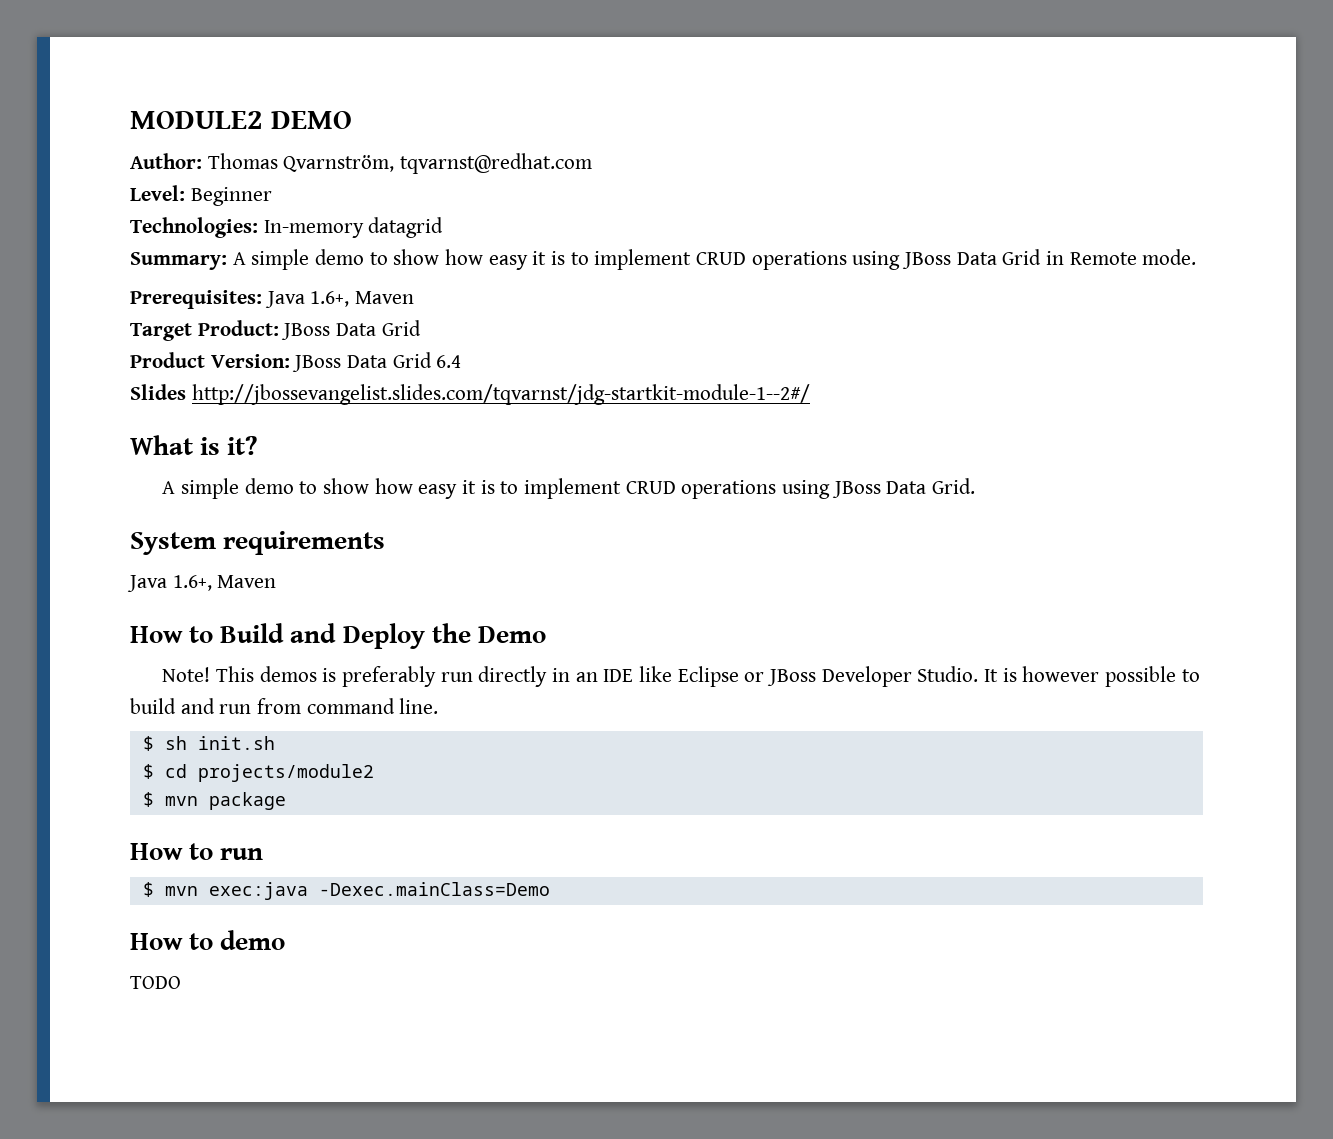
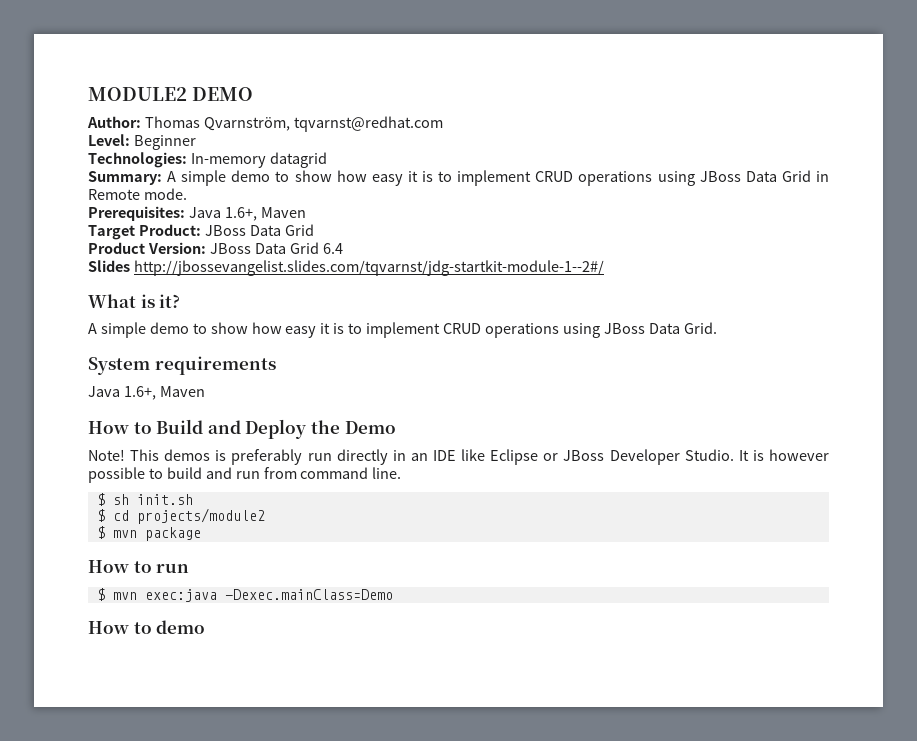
- TODO

